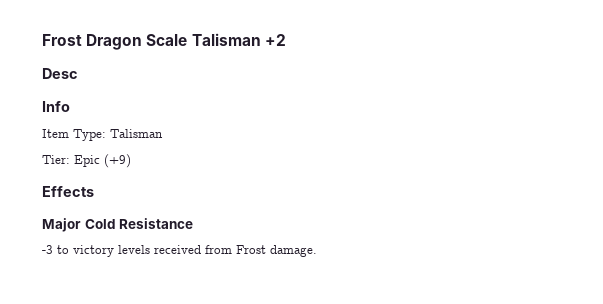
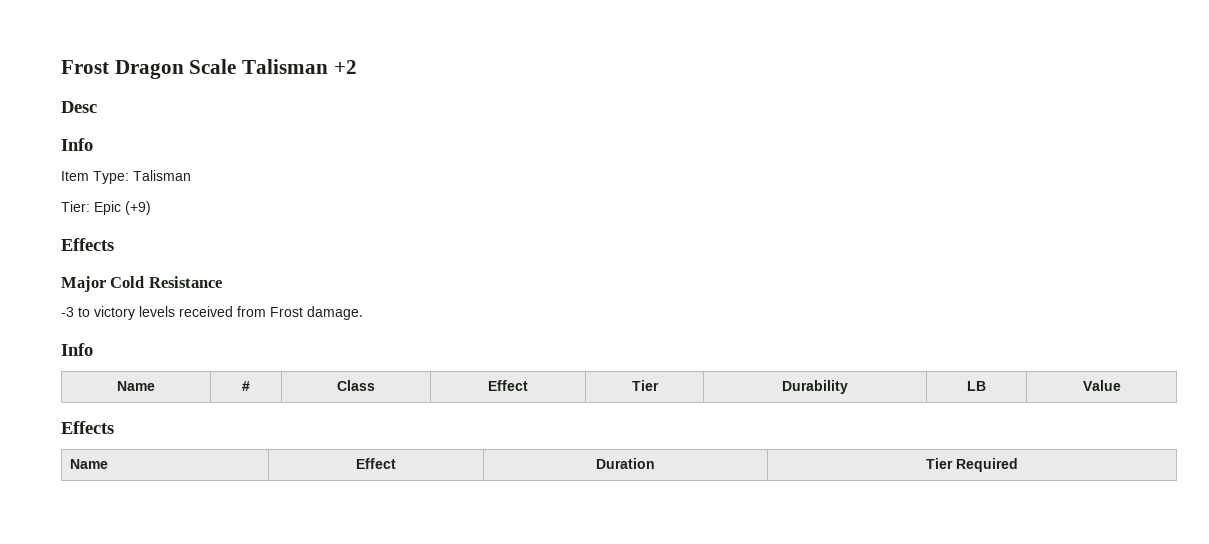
  -3 to victory levels received from Frost damage.
+ Info
+ Name | # | Class | Effect | Tier | Durability | LB | Value
+ Effects
+ Name | Effect | Duration | Tier Required

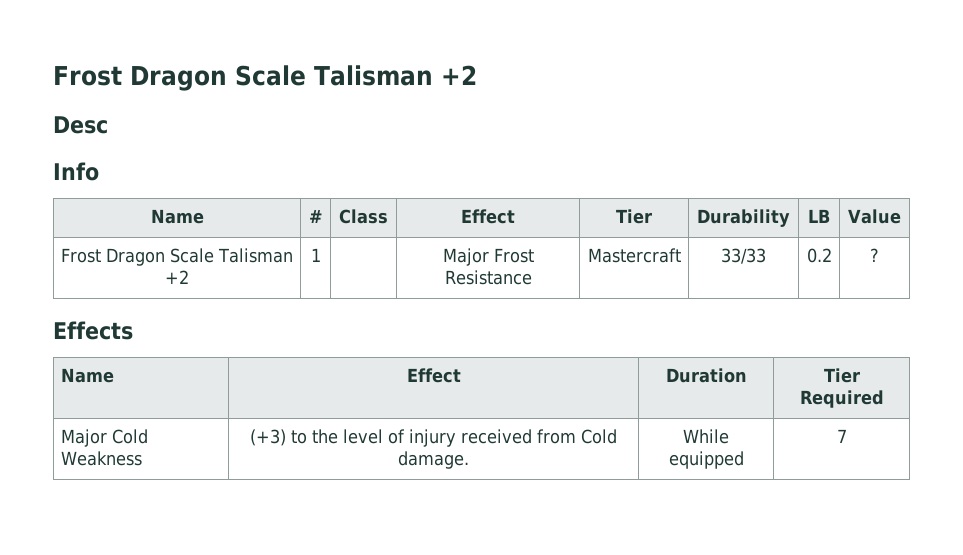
- Item Type: Talisman
- Tier: Epic (+9)
- Effects
- Major Cold Resistance
- -3 to victory levels received from Frost damage.
- Info
+ Frost Dragon Scale Talisman +2 | 1 | | Major Frost Resistance | Mastercraft | 33/33 | 0.2 | ?
+ Major Cold Weakness | (+3) to the level of injury received from Cold damage. | While equipped | 7

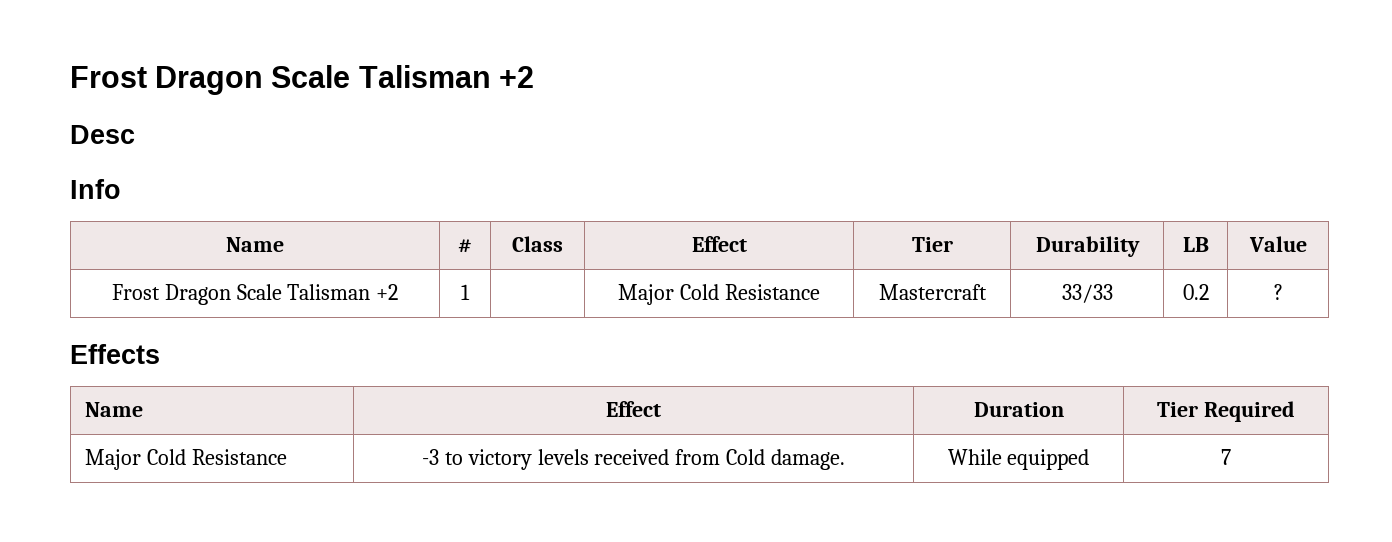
- Frost Dragon Scale Talisman +2 | 1 | | Major Frost Resistance | Mastercraft | 33/33 | 0.2 | ?
+ Frost Dragon Scale Talisman +2 | 1 | | Major Cold Resistance | Mastercraft | 33/33 | 0.2 | ?
- Major Cold Weakness | (+3) to the level of injury received from Cold damage. | While equipped | 7
+ Major Cold Resistance | -3 to victory levels received from Cold damage. | While equipped | 7

